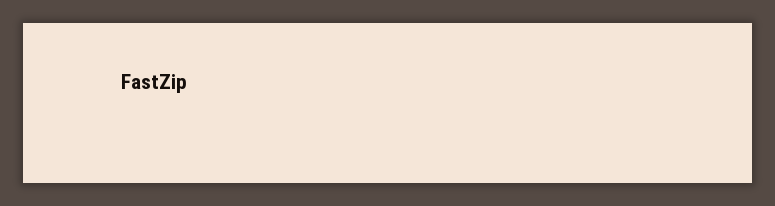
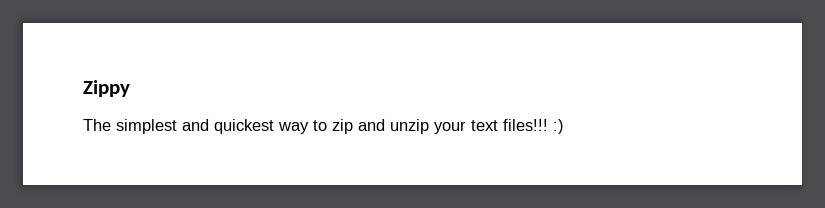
- FastZip
+ Zippy
+ The simplest and quickest way to zip and unzip your text files!!! :)

